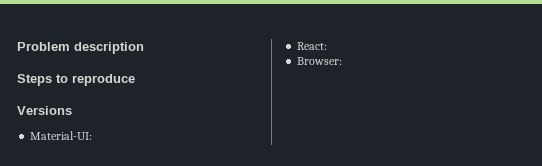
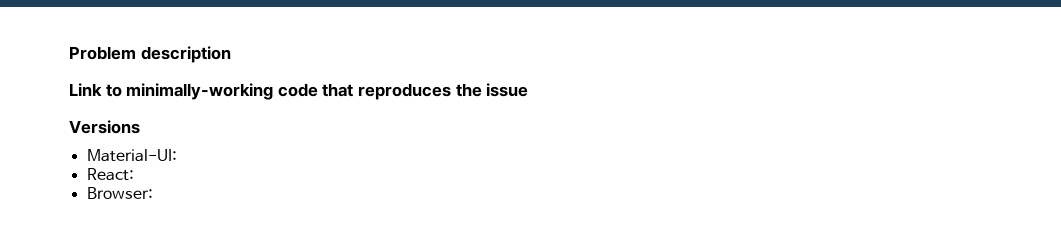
- Steps to reproduce
+ Link to minimally-working code that reproduces the issue

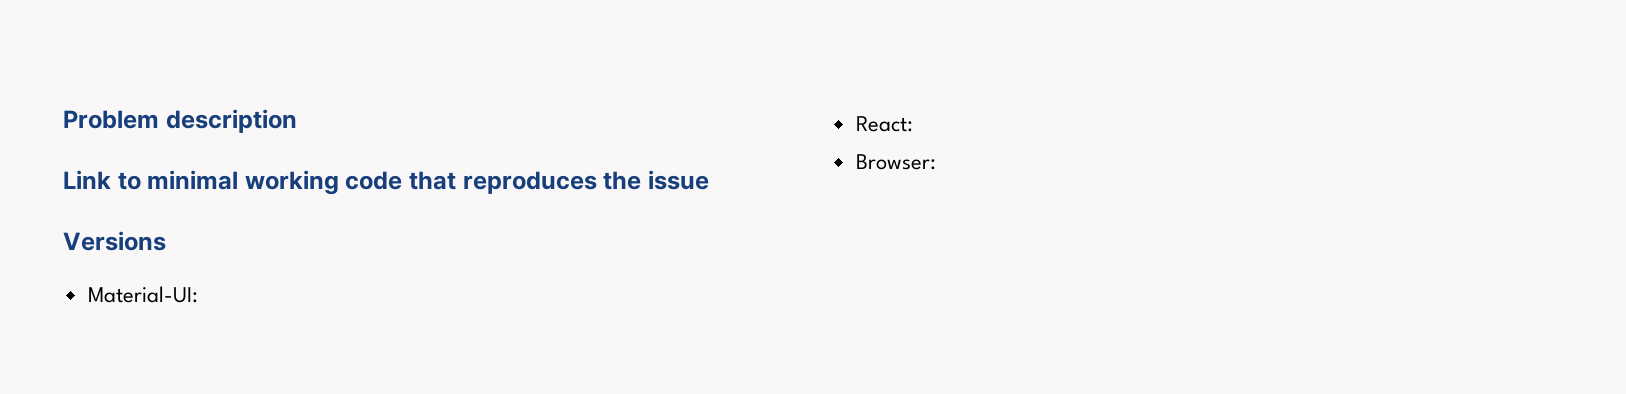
- Link to minimally-working code that reproduces the issue
+ Link to minimal working code that reproduces the issue

